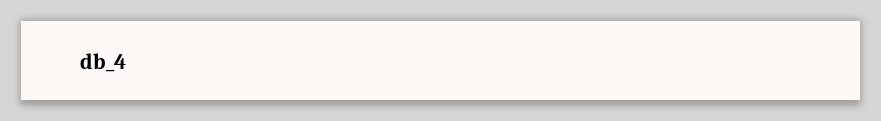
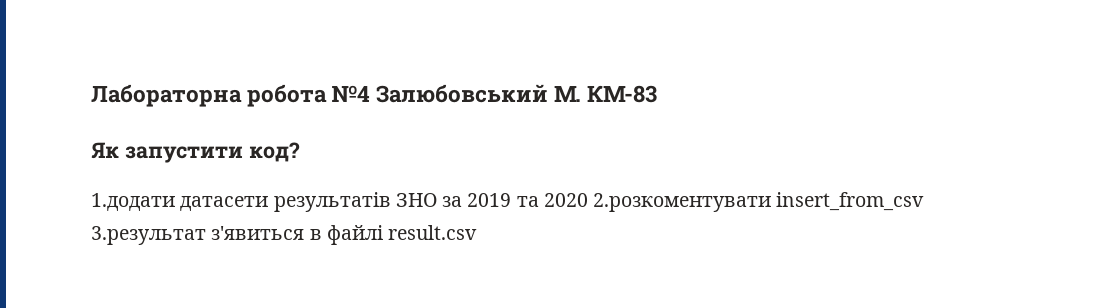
- db_4
+ Лабораторна робота №4 Залюбовський М. КМ-83
+ Як запустити код?
+ 1.додати датасети результатів ЗНО за 2019 та 2020 2.розкоментувати insert_from_csv 3.результат з'явиться в файлі result.csv

